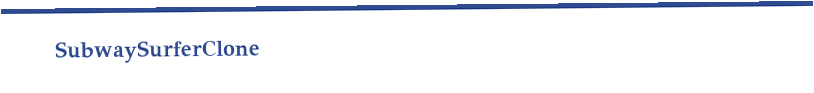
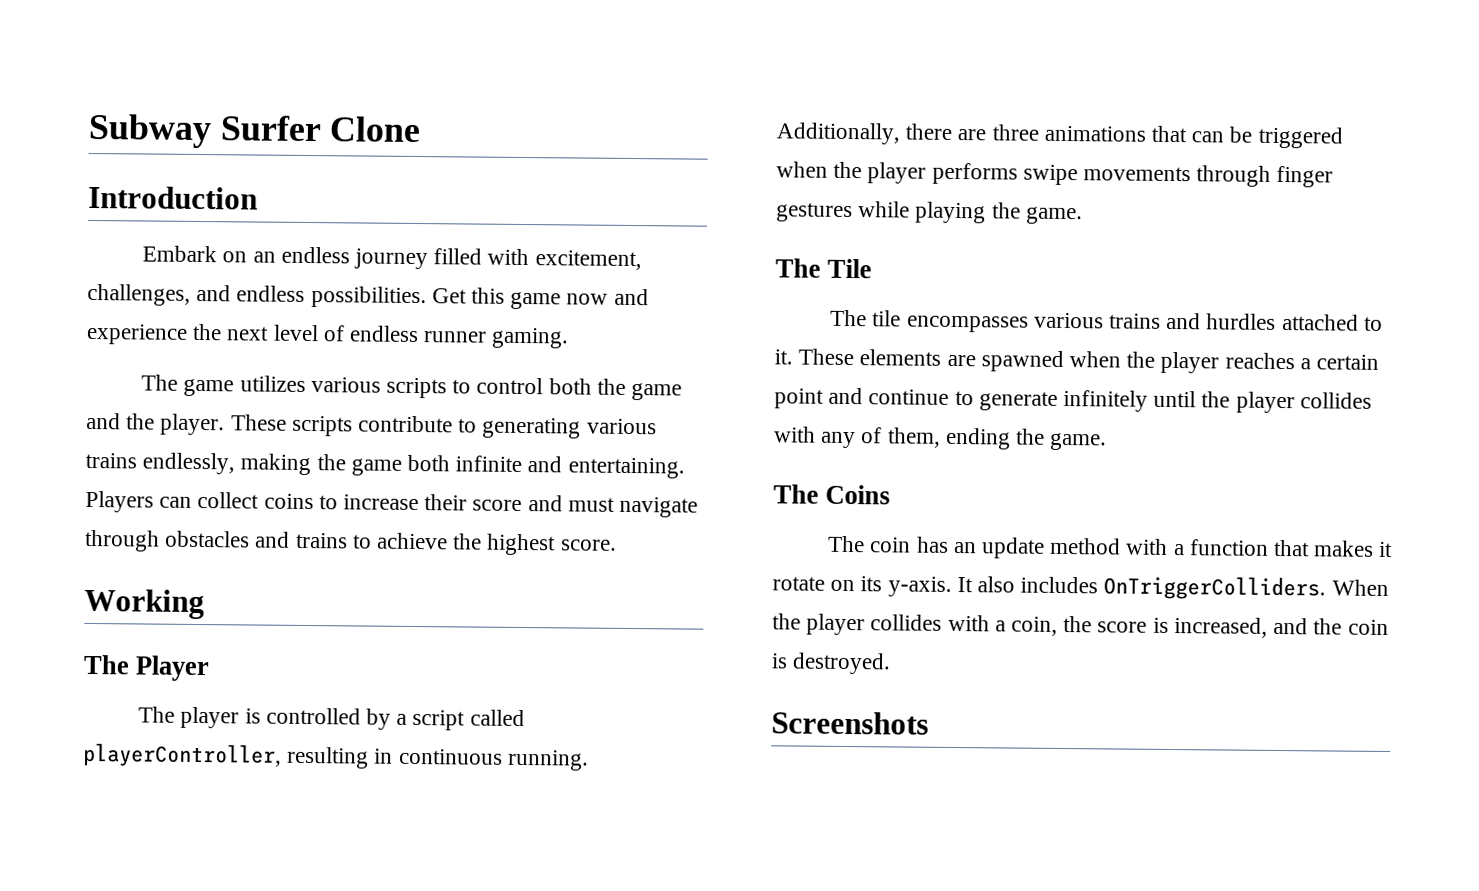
- SubwaySurferClone
+ Subway Surfer Clone
+ Introduction
+ Embark on an endless journey filled with excitement, challenges, and endless possibilities. Get this game now and experience the next level of endless runner gaming.
+ The game utilizes various scripts to control both the game and the player. These scripts contribute to generating various trains endlessly, making the game both infinite and entertaining. Players can collect coins to increase their score and must navigate through obstacles and trains to achieve the highest score.
+ Working
+ The Player
+ The player is controlled by a script called playerController, resulting in continuous running. Additionally, there are three animations that can be triggered when the player performs swipe movements through finger gestures while playing the game.
+ The Tile
+ The tile encompasses various trains and hurdles attached to it. These elements are spawned when the player reaches a certain point and continue to generate infinitely until the player collides with any of them, ending the game.
+ The Coins
+ The coin has an update method with a function that makes it rotate on its y-axis. It also includes OnTriggerColliders. When the player collides with a coin, the score is increased, and the coin is destroyed.
+ Screenshots

